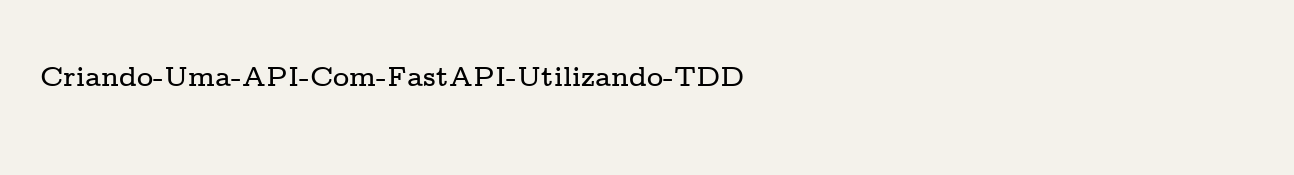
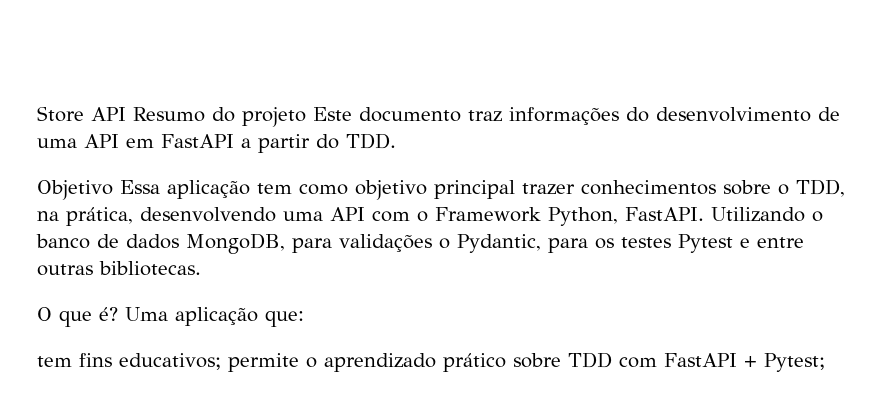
- Criando-Uma-API-Com-FastAPI-Utilizando-TDD
+ Store API Resumo do projeto Este documento traz informações do desenvolvimento de uma API em FastAPI a partir do TDD.
+ Objetivo Essa aplicação tem como objetivo principal trazer conhecimentos sobre o TDD, na prática, desenvolvendo uma API com o Framework Python, FastAPI. Utilizando o banco de dados MongoDB, para validações o Pydantic, para os testes Pytest e entre outras bibliotecas.
+ O que é? Uma aplicação que:
+ tem fins educativos; permite o aprendizado prático sobre TDD com FastAPI + Pytest;

